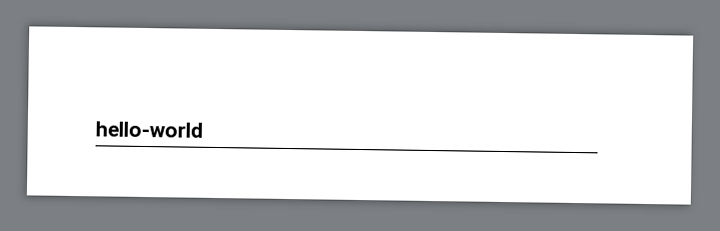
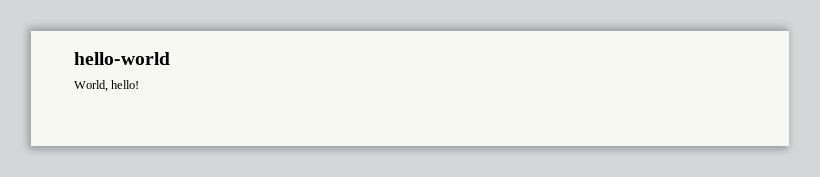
+ World, hello!

